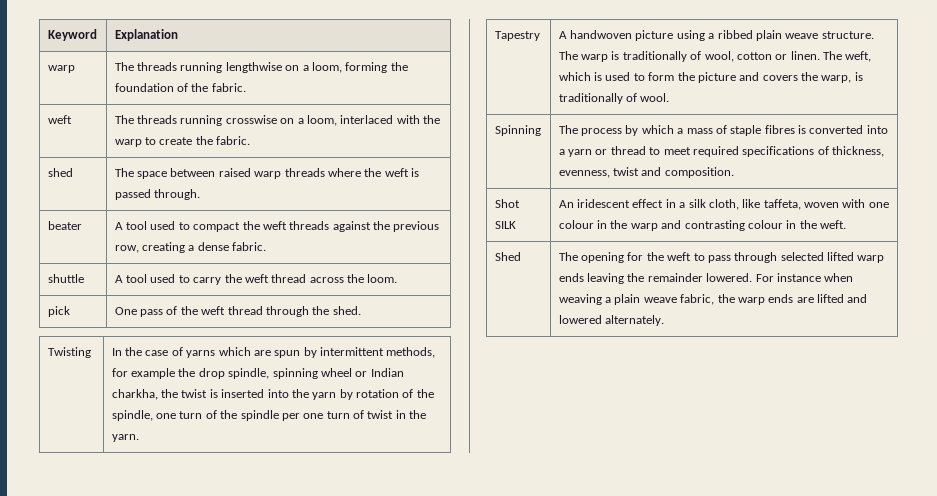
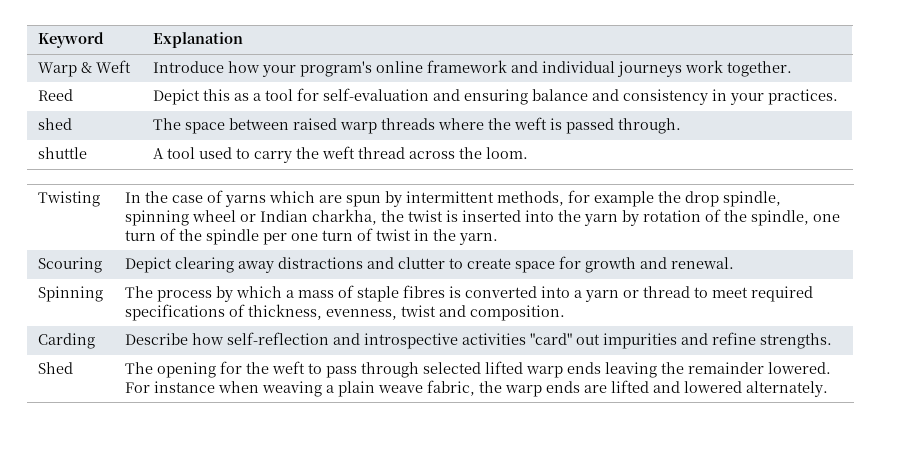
- warp | The threads running lengthwise on a loom, forming the foundation of the fabric.
- weft | The threads running crosswise on a loom, interlaced with the warp to create the fabric.
+ Warp & Weft | Introduce how your program's online framework and individual journeys work together.
+ Reed | Depict this as a tool for self-evaluation and ensuring balance and consistency in your practices.
- beater | A tool used to compact the weft threads against the previous row, creating a dense fabric.
- pick | One pass of the weft thread through the shed.
- Tapestry | A handwoven picture using a ribbed plain weave structure. The warp is traditionally of wool, cotton or linen. The weft, which is used to form the picture and covers the warp, is traditionally of wool.
+ Scouring | Depict clearing away distractions and clutter to create space for growth and renewal.
- Shot SILK | An iridescent effect in a silk cloth, like taffeta, woven with one colour in the warp and contrasting colour in the weft.
+ Carding | Describe how self-reflection and introspective activities "card" out impurities and refine strengths.

